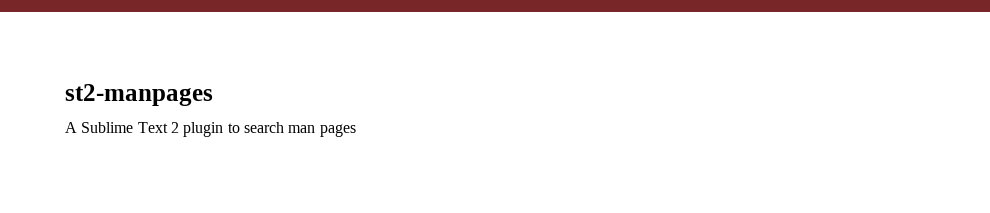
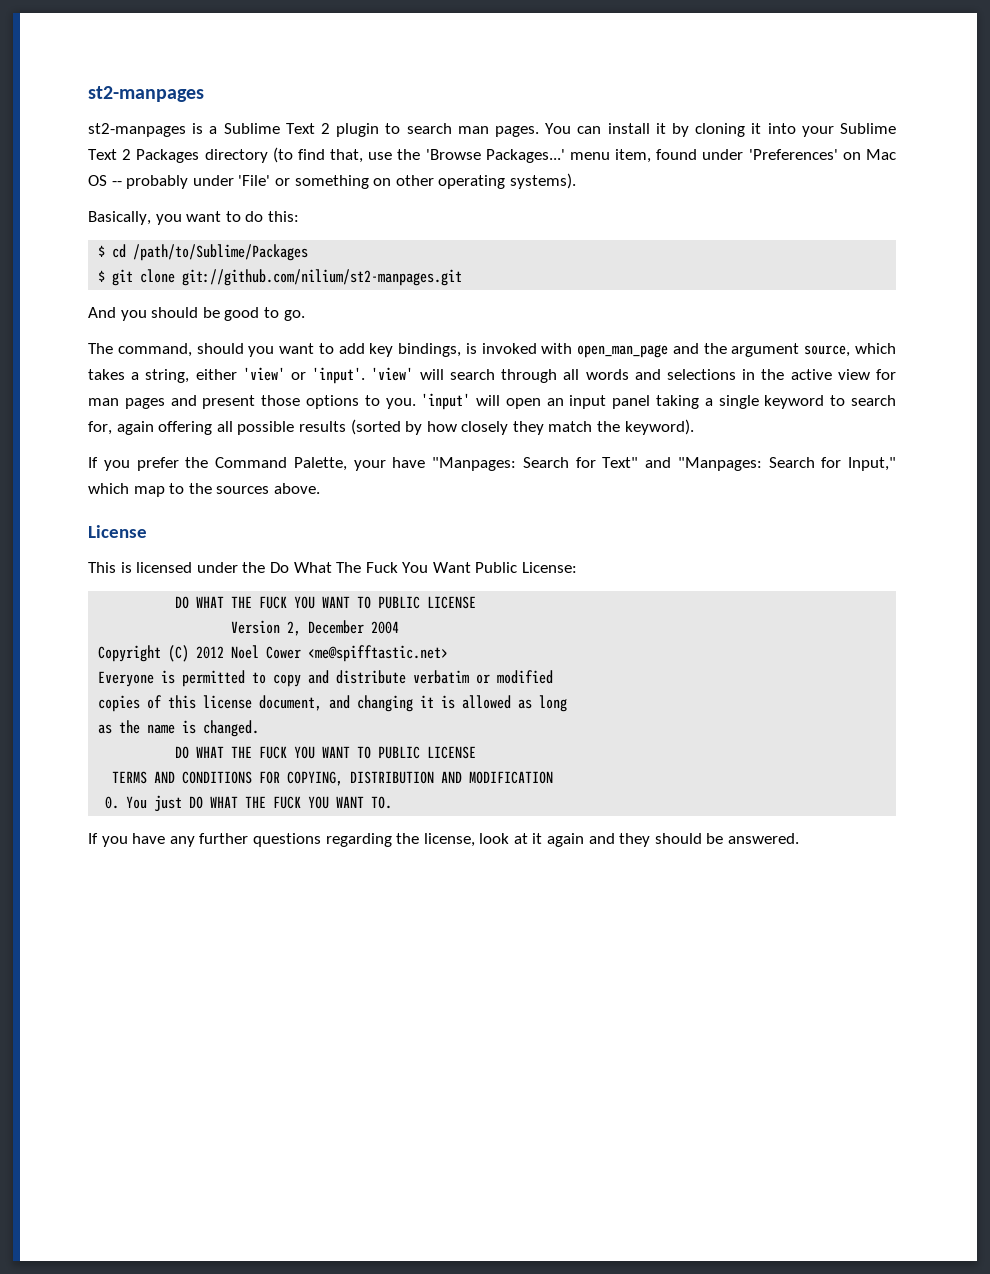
- A Sublime Text 2 plugin to search man pages
+ st2-manpages is a Sublime Text 2 plugin to search man pages. You can install it by cloning it into your Sublime Text 2 Packages directory (to find that, use the 'Browse Packages...' menu item, found under 'Preferences' on Mac OS -- probably under 'File' or something on other operating systems).
+ Basically, you want to do this:
+ $ cd /path/to/Sublime/Packages
+ $ git clone git://github.com/nilium/st2-manpages.git
+ And you should be good to go.
+ The command, should you want to add key bindings, is invoked with open_man_page and the argument source, which takes a string, either 'view' or 'input'. 'view' will search through all words and selections in the active view for man pages and present those options to you. 'input' will open an input panel taking a single keyword to search for, again offering all possible results (sorted by how closely they match the keyword).
+ If you prefer the Command Palette, your have "Manpages: Search for Text" and "Manpages: Search for Input," which map to the sources above.
+ License
+ This is licensed under the Do What The Fuck You Want Public License:
+ DO WHAT THE FUCK YOU WANT TO PUBLIC LICENSE
+ Version 2, December 2004
+ Copyright (C) 2012 Noel Cower <me@spifftastic.net>
+ Everyone is permitted to copy and distribute verbatim or modified
+ copies of this license document, and changing it is allowed as long
+ as the name is changed.
+ DO WHAT THE FUCK YOU WANT TO PUBLIC LICENSE
+ TERMS AND CONDITIONS FOR COPYING, DISTRIBUTION AND MODIFICATION
+ 0. You just DO WHAT THE FUCK YOU WANT TO.
+ If you have any further questions regarding the license, look at it again and they should be answered.

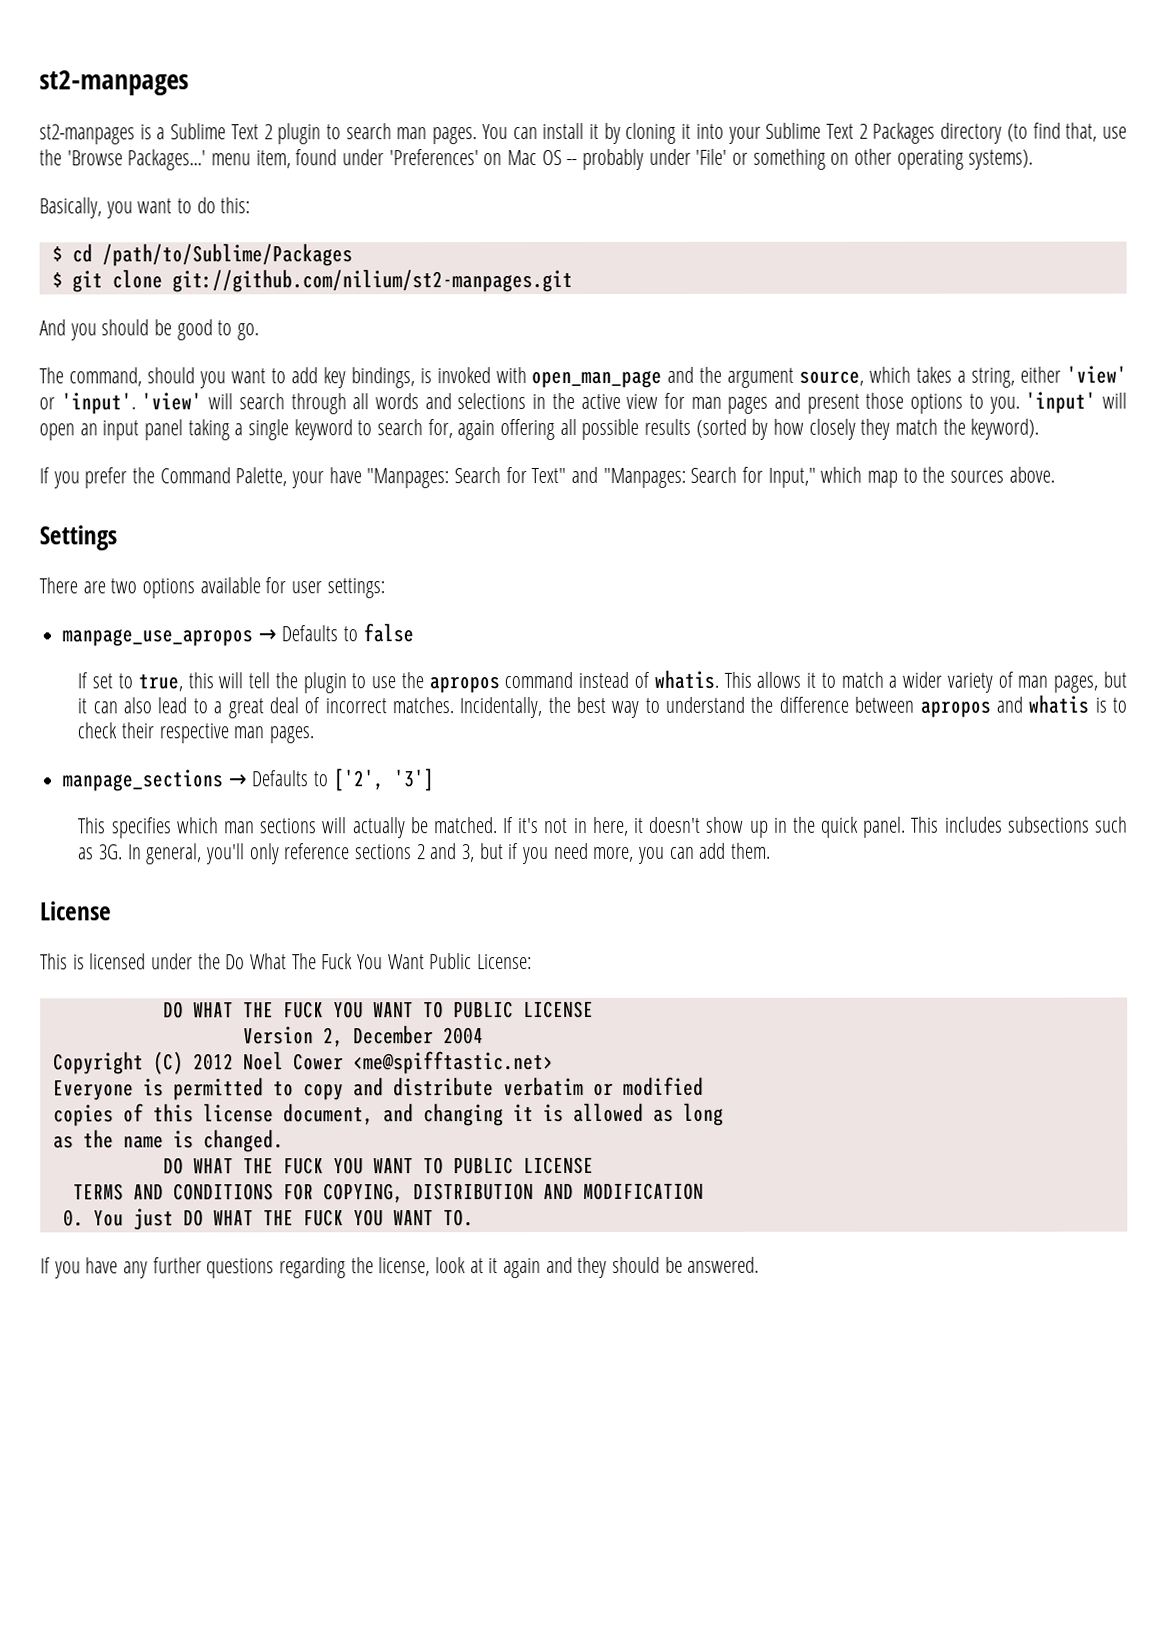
+ Settings
+ There are two options available for user settings:
+ manpage_use_apropos → Defaults to false
+ If set to true, this will tell the plugin to use the apropos command instead of whatis. This allows it to match a wider variety of man pages, but it can also lead to a great deal of incorrect matches. Incidentally, the best way to understand the difference between apropos and whatis is to check their respective man pages.
+ manpage_sections → Defaults to ['2', '3']
+ This specifies which man sections will actually be matched. If it's not in here, it doesn't show up in the quick panel. This includes subsections such as 3G. In general, you'll only reference sections 2 and 3, but if you need more, you can add them.

